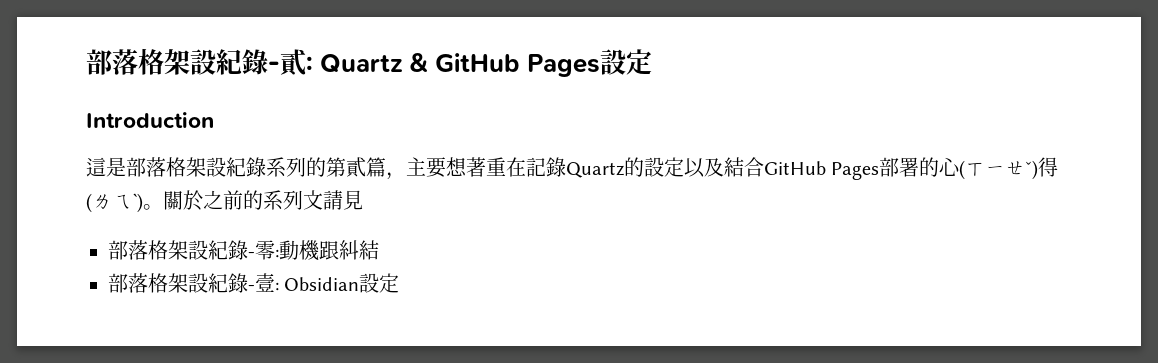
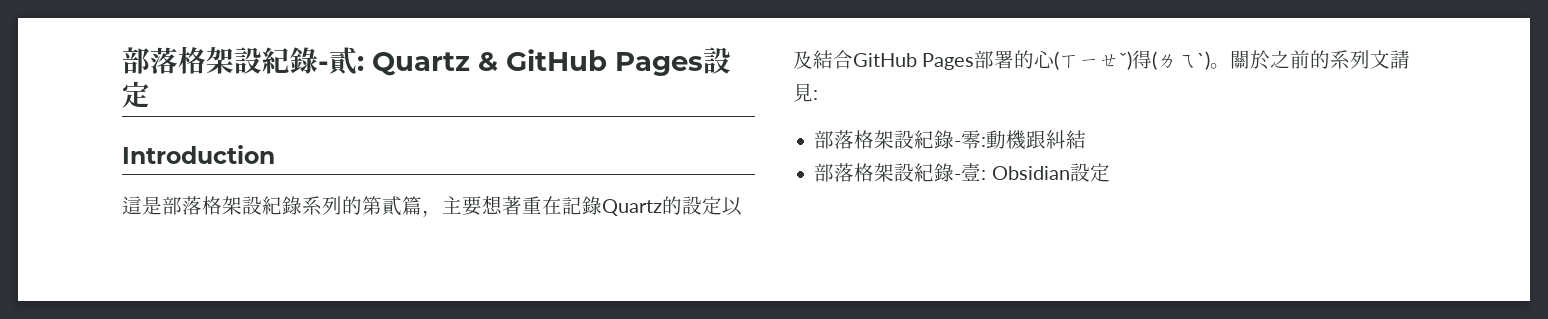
- 關於之前的系列文請見
+ 關於之前的系列文請見:

